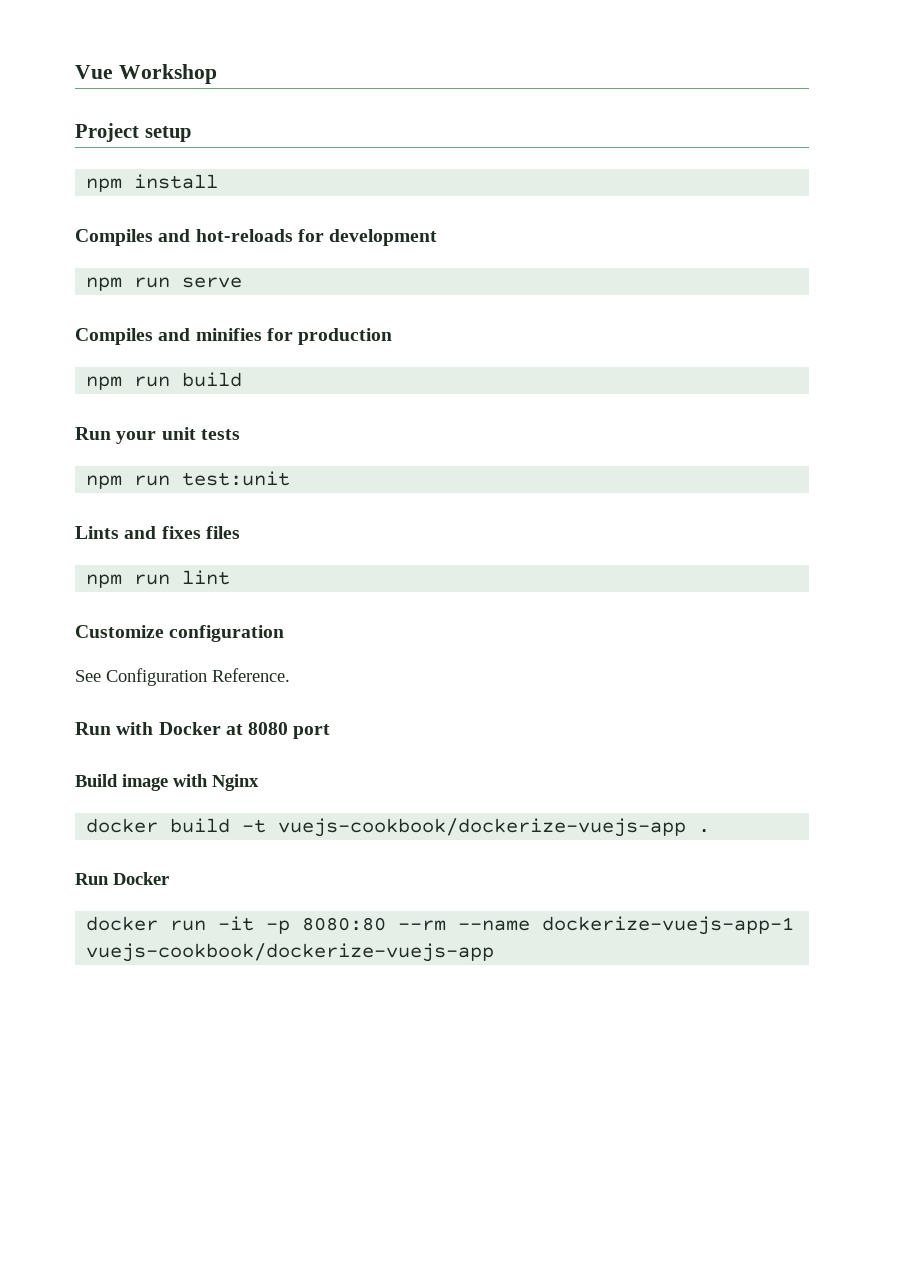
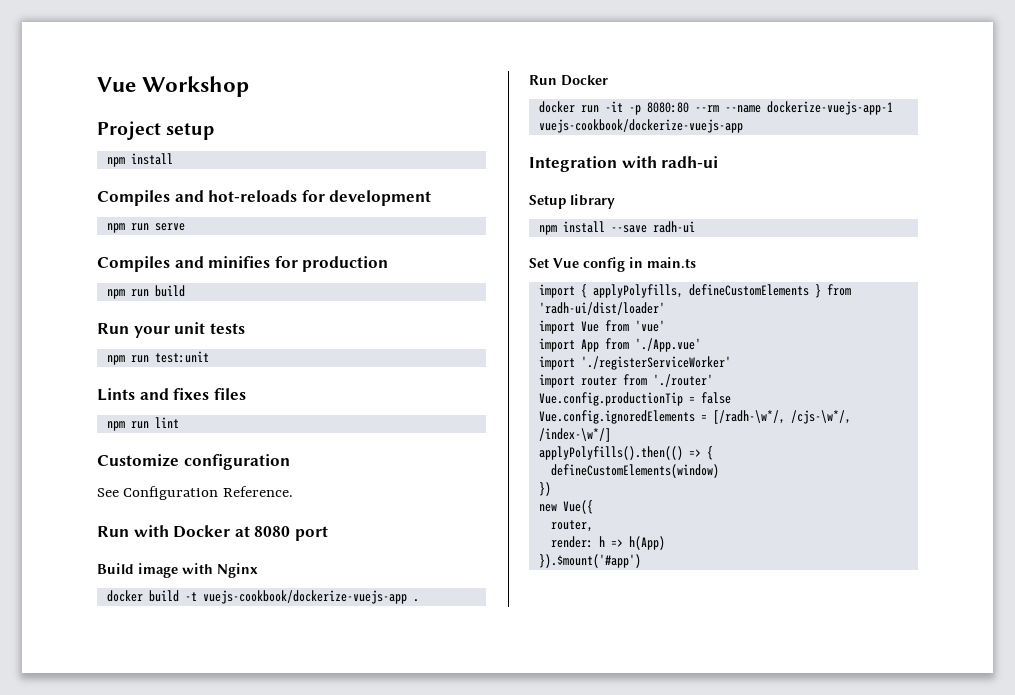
+ Integration with radh-ui
+ Setup library
+ npm install --save radh-ui
+ Set Vue config in main.ts
+ import { applyPolyfills, defineCustomElements } from 'radh-ui/dist/loader'
+ import Vue from 'vue'
+ import App from './App.vue'
+ import './registerServiceWorker'
+ import router from './router'
+ Vue.config.productionTip = false
+ Vue.config.ignoredElements = [/radh-\w*/, /cjs-\w*/, /index-\w*/]
+ applyPolyfills().then(() => {
+ defineCustomElements(window)
+ })
+ new Vue({
+ router,
+ render: h => h(App)
+ }).$mount('#app')

